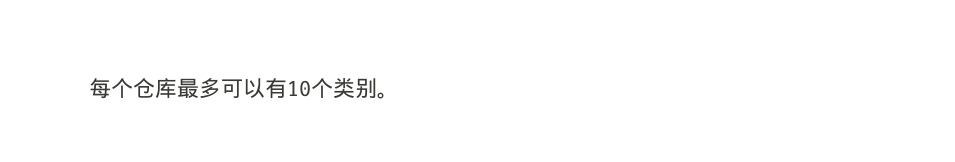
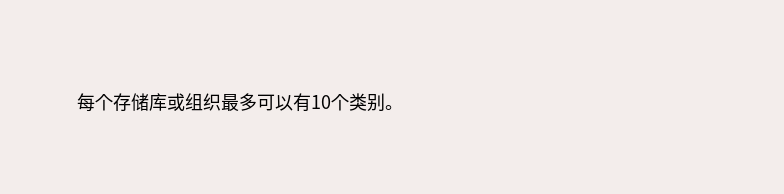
- 每个仓库最多可以有10个类别。
+ 每个存储库或组织最多可以有10个类别。

